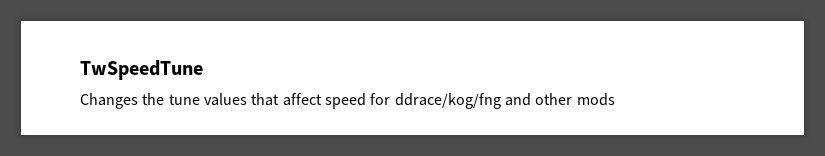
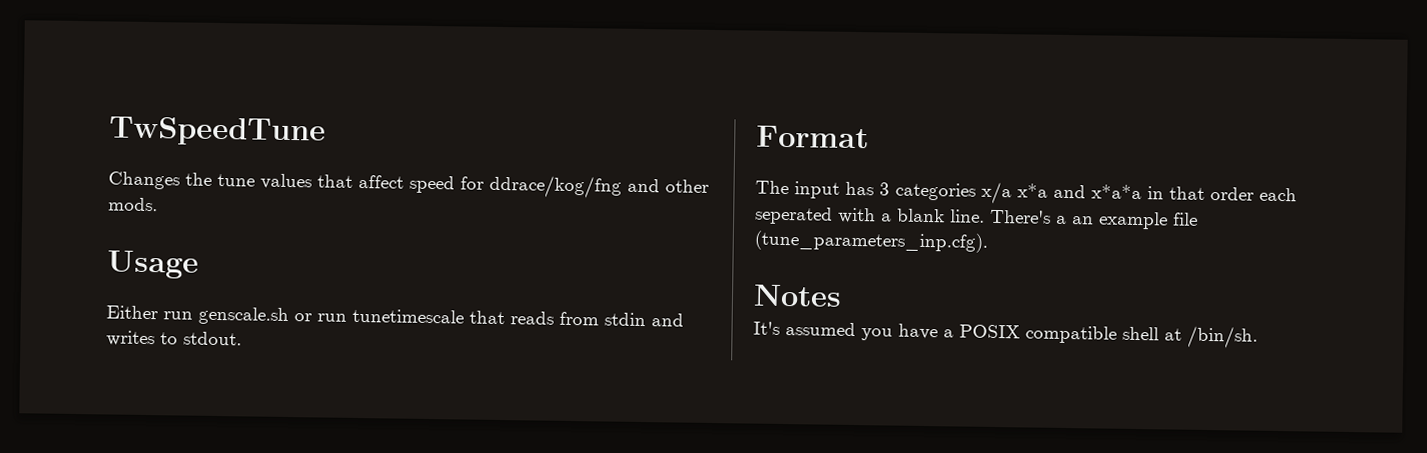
- Changes the tune values that affect speed for ddrace/kog/fng and other mods
+ Changes the tune values that affect speed for ddrace/kog/fng and other mods.
+ Usage
+ Either run genscale.sh or run tunetimescale that reads from stdin and writes to stdout.
+ Format
+ The input has 3 categories x/a x*a and x*a*a in that order each seperated with a blank line. There's a an example file (tune_parameters_inp.cfg).
+ Notes
+ It's assumed you have a POSIX compatible shell at /bin/sh.

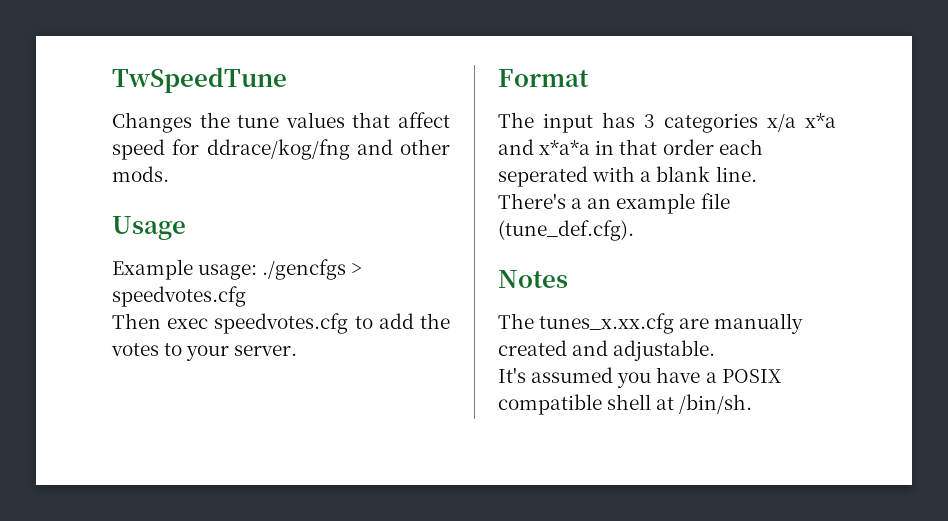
- Either run genscale.sh or run tunetimescale that reads from stdin and writes to stdout.
+ Example usage: ./gencfgs > speedvotes.cfg
+ Then exec speedvotes.cfg to add the votes to your server.
- The input has 3 categories x/a x*a and x*a*a in that order each seperated with a blank line. There's a an example file (tune_parameters_inp.cfg).
+ The input has 3 categories x/a x*a and x*a*a in that order each seperated with a blank line.
+ There's a an example file (tune_def.cfg).
+ The tunes_x.xx.cfg are manually created and adjustable.

